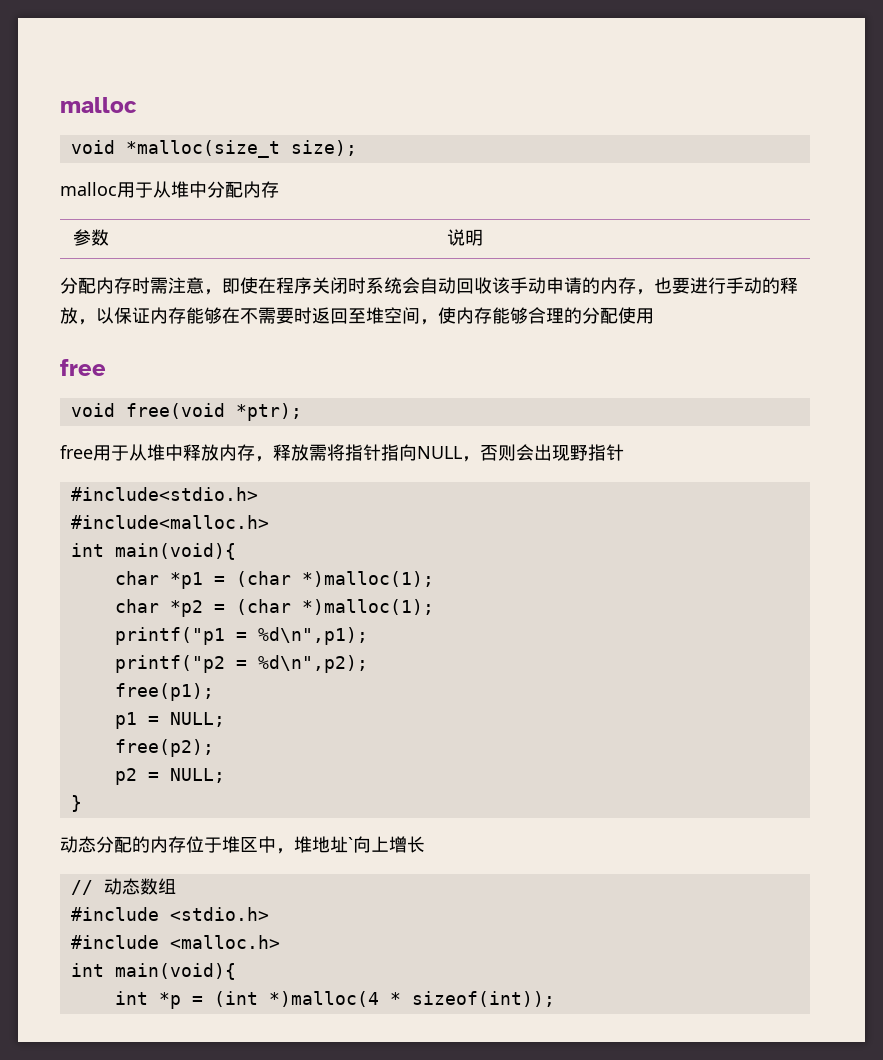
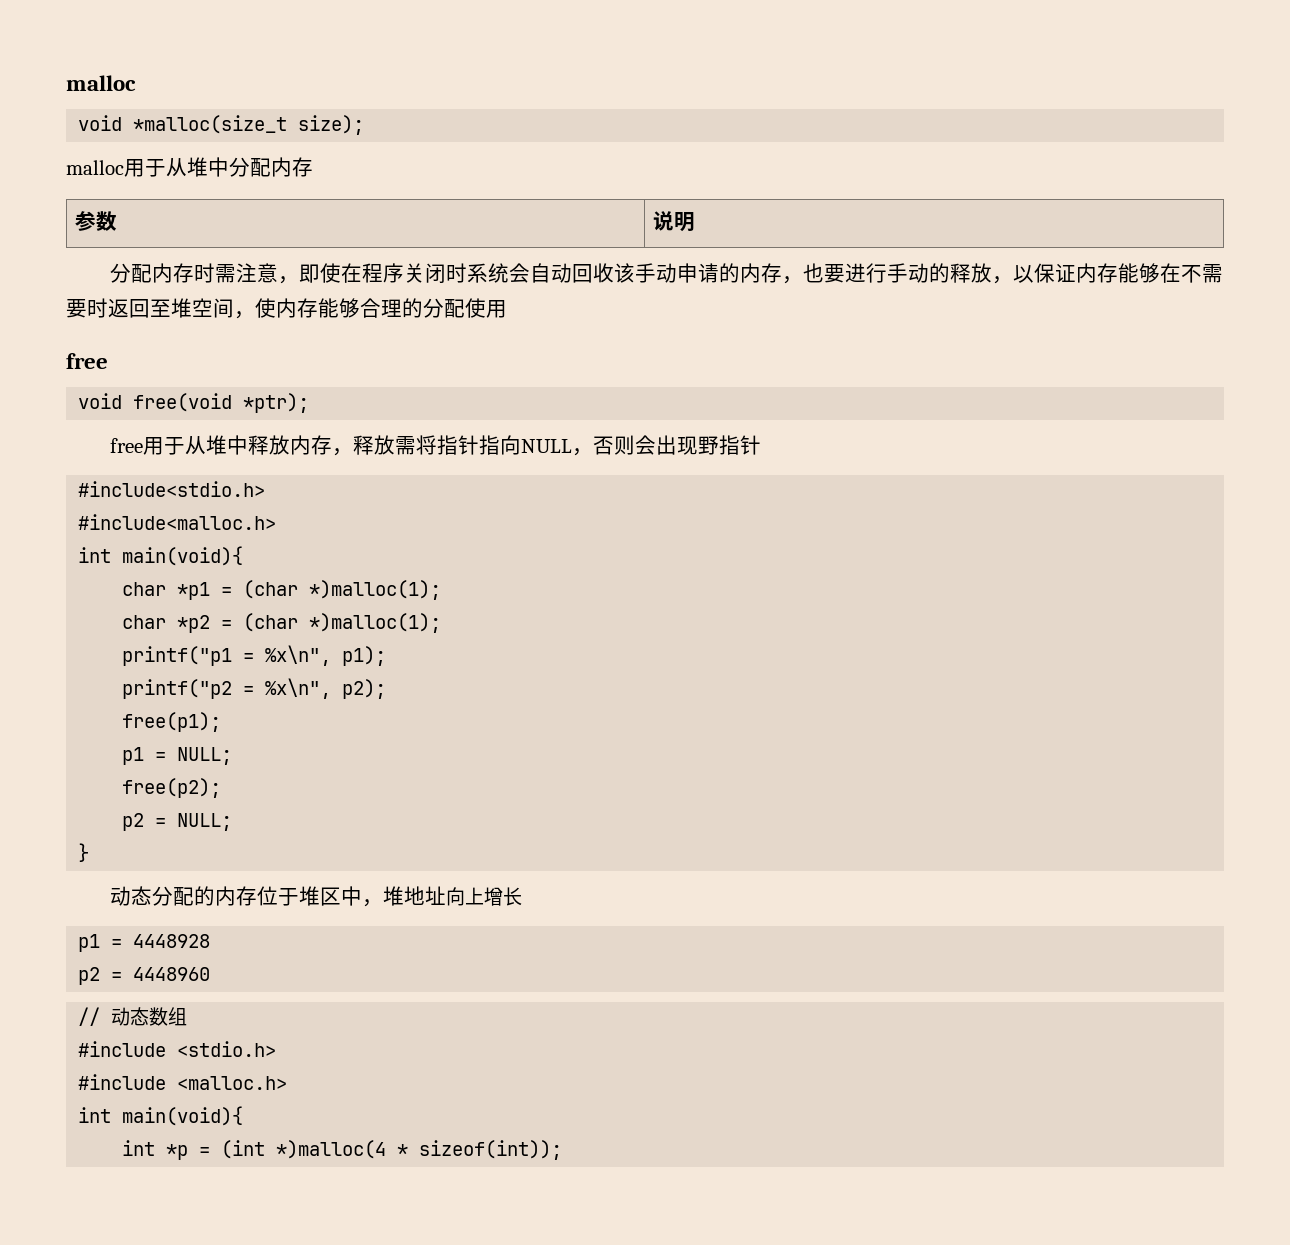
- printf("p1 = %d\n",p1);
+ printf("p1 = %x\n", p1);
- printf("p2 = %d\n",p2);
+ printf("p2 = %x\n", p2);
- 动态分配的内存位于堆区中，堆地址`向上增长
+ 动态分配的内存位于堆区中，堆地址向上增长
+ p1 = 4448928
+ p2 = 4448960

